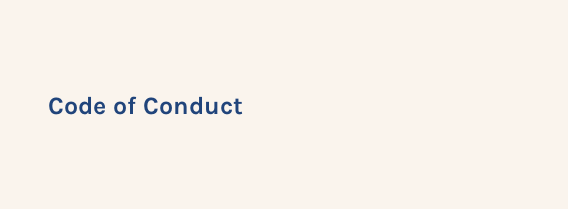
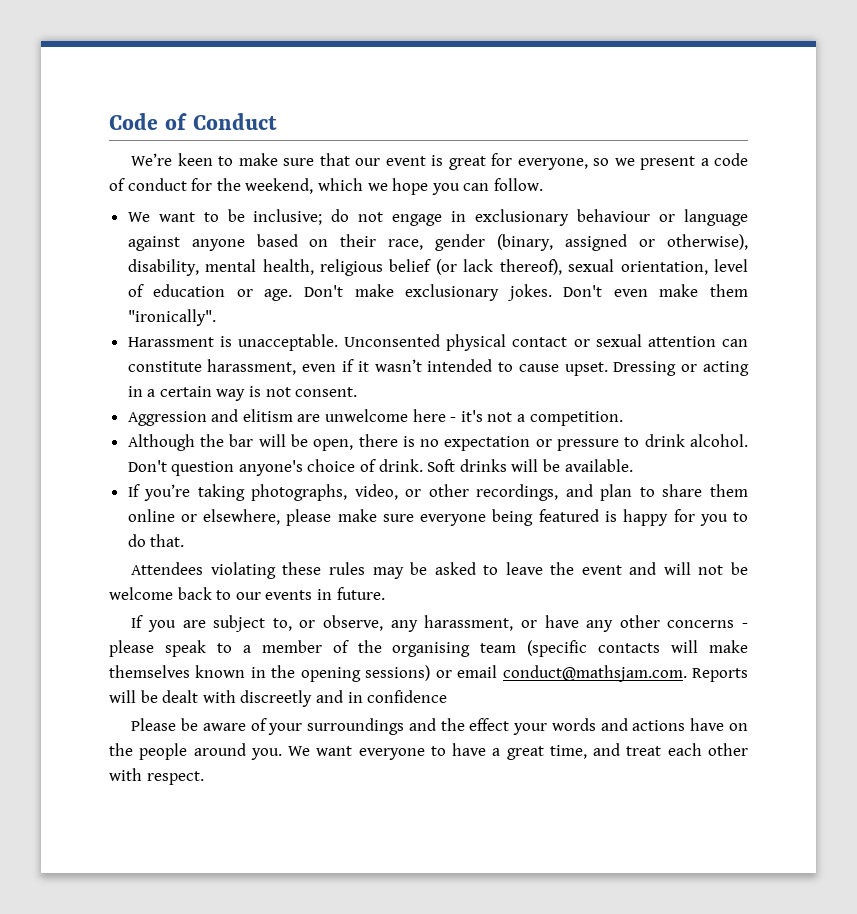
+ We’re keen to make sure that our event is great for everyone, so we present a code of conduct for the weekend, which we hope you can follow.
+ We want to be inclusive; do not engage in exclusionary behaviour or language against anyone based on their race, gender (binary, assigned or otherwise), disability, mental health, religious belief (or lack thereof), sexual orientation, level of education or age. Don't make exclusionary jokes. Don't even make them "ironically".
+ Harassment is unacceptable. Unconsented physical contact or sexual attention can constitute harassment, even if it wasn’t intended to cause upset. Dressing or acting in a certain way is not consent.
+ Aggression and elitism are unwelcome here - it's not a competition.
+ Although the bar will be open, there is no expectation or pressure to drink alcohol. Don't question anyone's choice of drink. Soft drinks will be available.
+ If you’re taking photographs, video, or other recordings, and plan to share them online or elsewhere, please make sure everyone being featured is happy for you to do that.
+ Attendees violating these rules may be asked to leave the event and will not be welcome back to our events in future.
+ If you are subject to, or observe, any harassment, or have any other concerns - please speak to a member of the organising team (specific contacts will make themselves known in the opening sessions) or email conduct@mathsjam.com. Reports will be dealt with discreetly and in confidence
+ Please be aware of your surroundings and the effect your words and actions have on the people around you. We want everyone to have a great time, and treat each other with respect.

